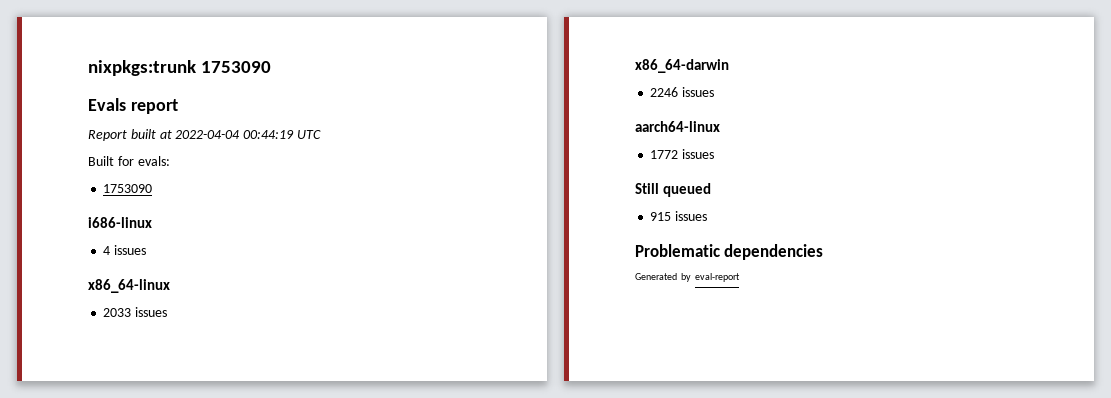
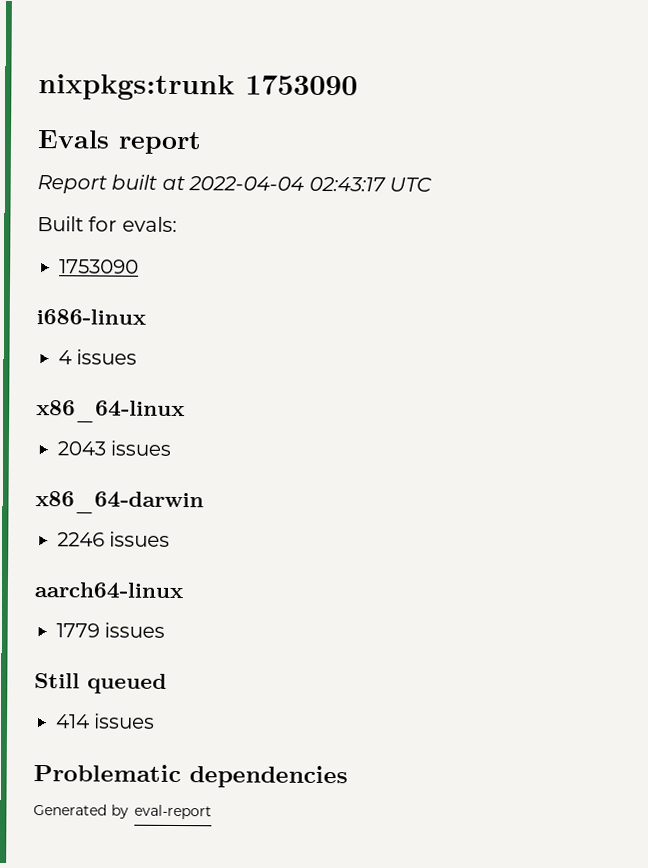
- Report built at 2022-04-04 00:44:19 UTC
+ Report built at 2022-04-04 02:43:17 UTC
- 2033 issues
+ 2043 issues
- 1772 issues
+ 1779 issues
- 915 issues
+ 414 issues

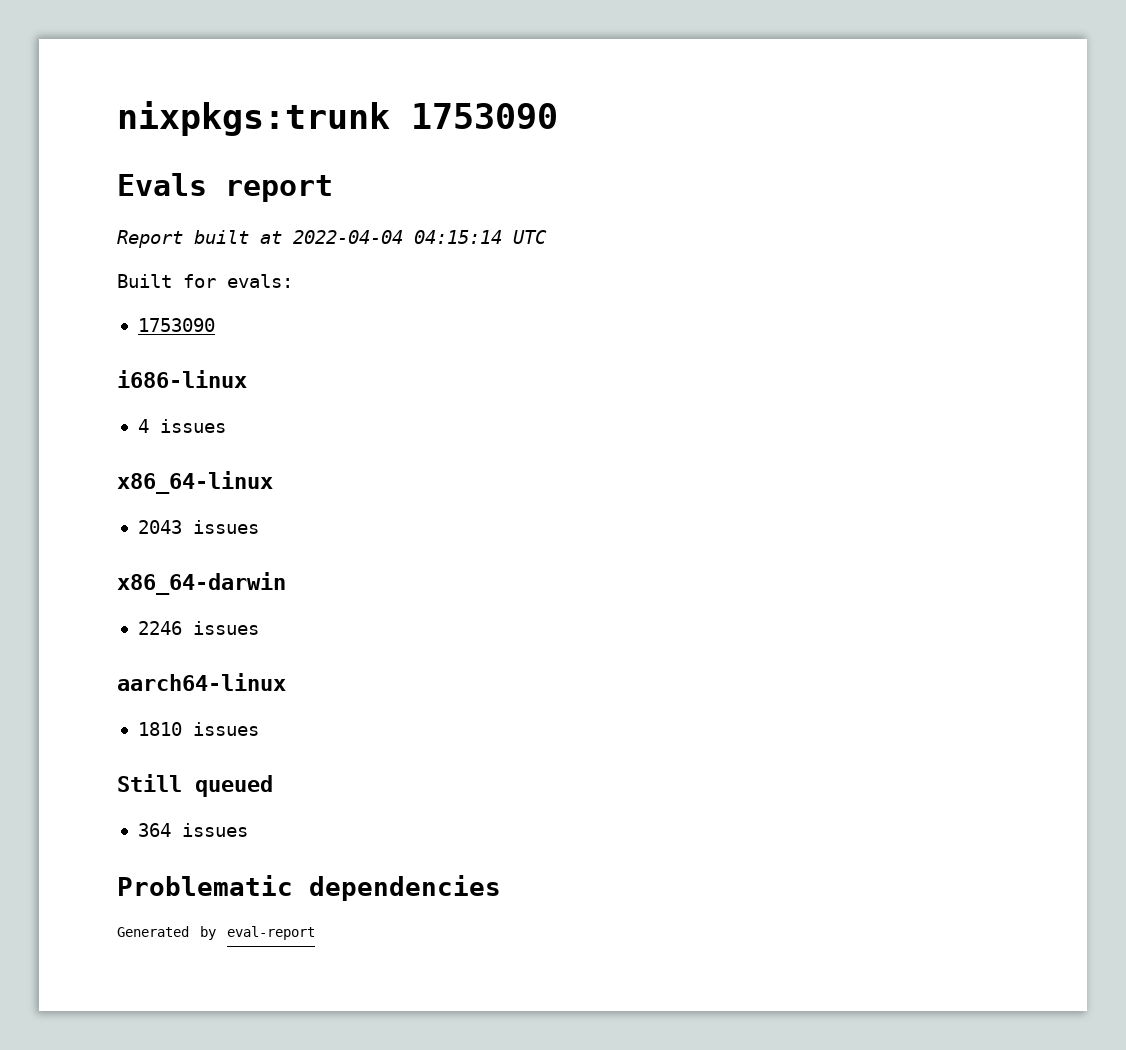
- Report built at 2022-04-04 02:43:17 UTC
+ Report built at 2022-04-04 04:15:14 UTC
- 1779 issues
+ 1810 issues
- 414 issues
+ 364 issues

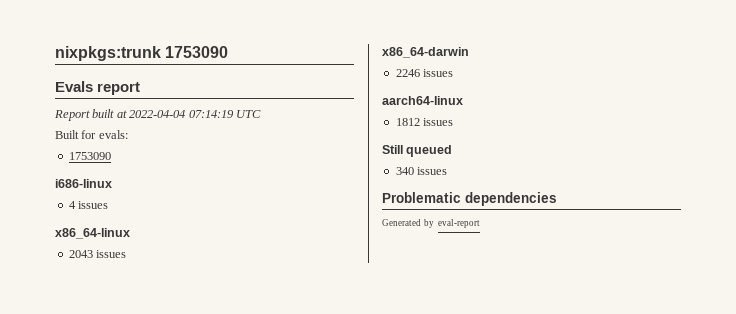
- Report built at 2022-04-04 04:15:14 UTC
+ Report built at 2022-04-04 07:14:19 UTC
- 1810 issues
+ 1812 issues
- 364 issues
+ 340 issues

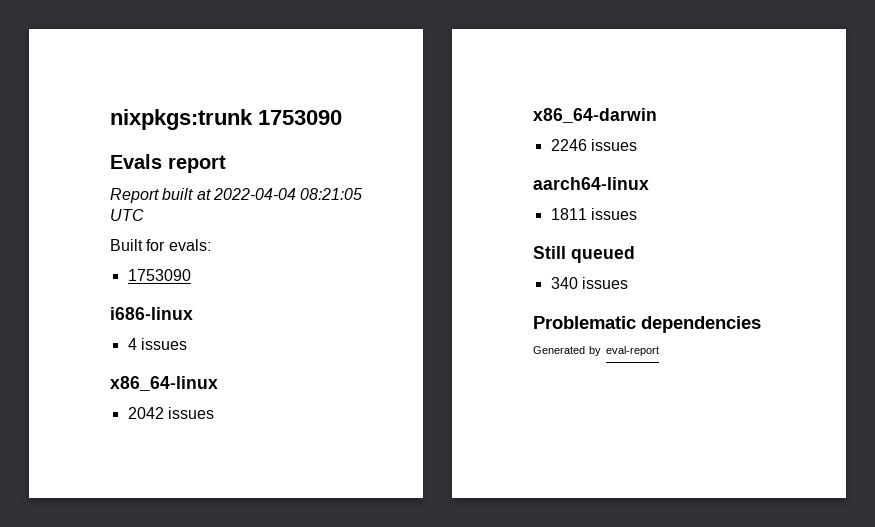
- Report built at 2022-04-04 07:14:19 UTC
+ Report built at 2022-04-04 08:21:05 UTC
- 2043 issues
+ 2042 issues
- 1812 issues
+ 1811 issues

